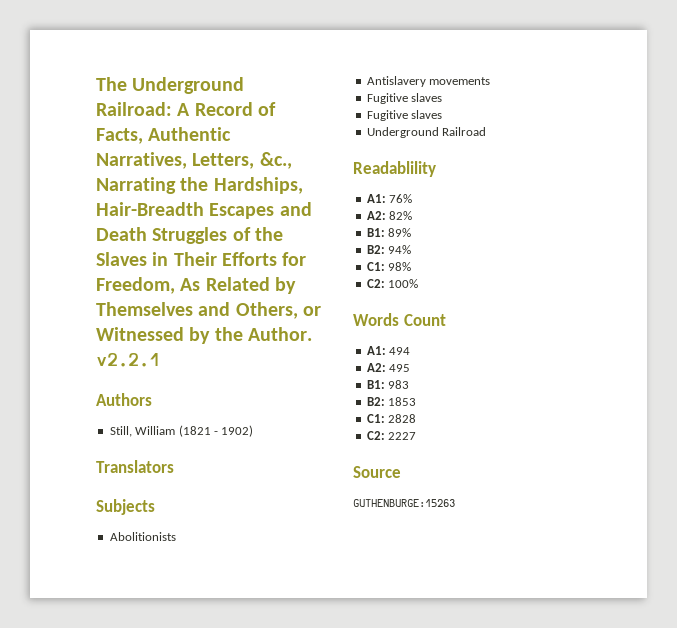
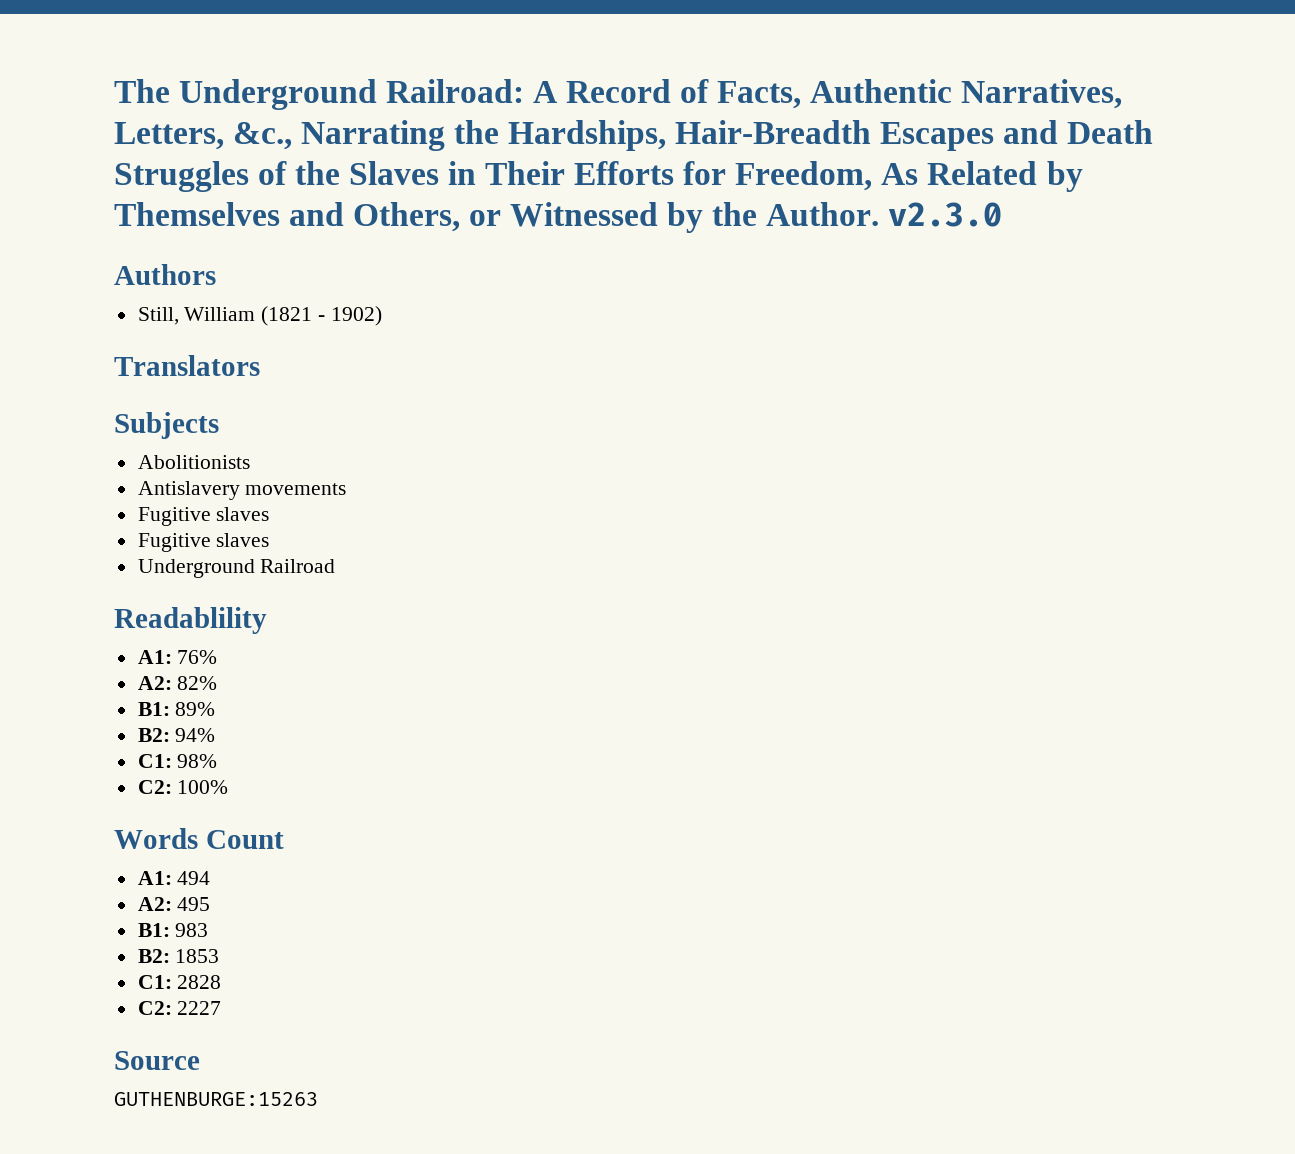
- The Underground Railroad: A Record of Facts, Authentic Narratives, Letters, &c., Narrating the Hardships, Hair-Breadth Escapes and Death Struggles of the Slaves in Their Efforts for Freedom, As Related by Themselves and Others, or Witnessed by the Author. v2.2.1
+ The Underground Railroad: A Record of Facts, Authentic Narratives, Letters, &c., Narrating the Hardships, Hair-Breadth Escapes and Death Struggles of the Slaves in Their Efforts for Freedom, As Related by Themselves and Others, or Witnessed by the Author. v2.3.0

